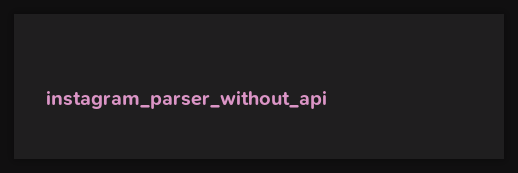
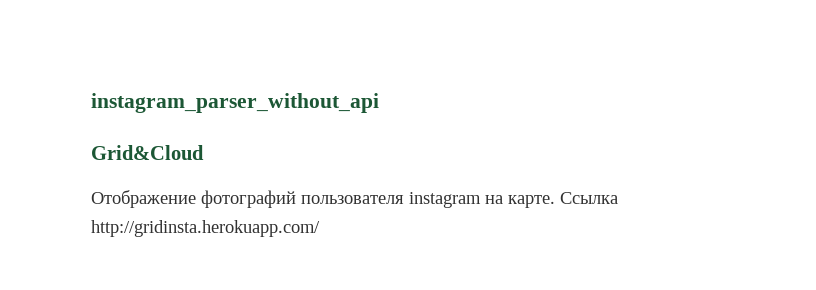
+ Grid&Cloud
+ Отображение фотографий пользователя instagram на карте. Ссылка http://gridinsta.herokuapp.com/

